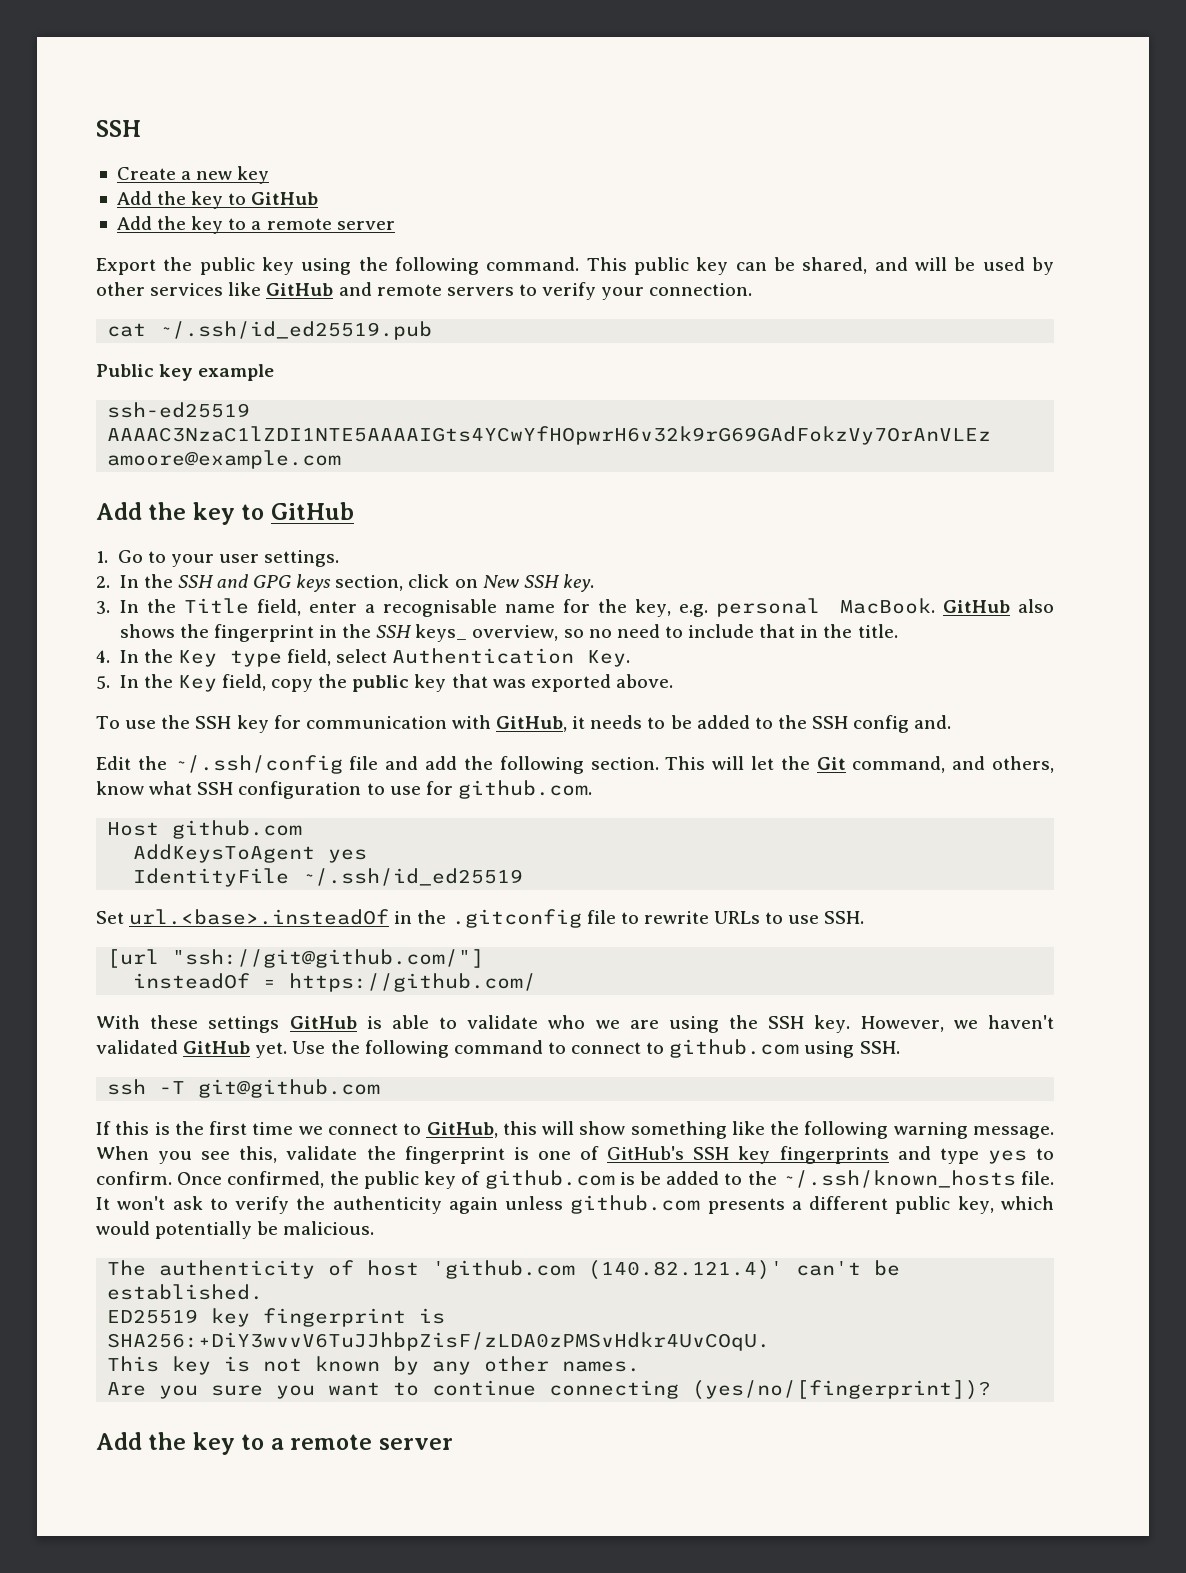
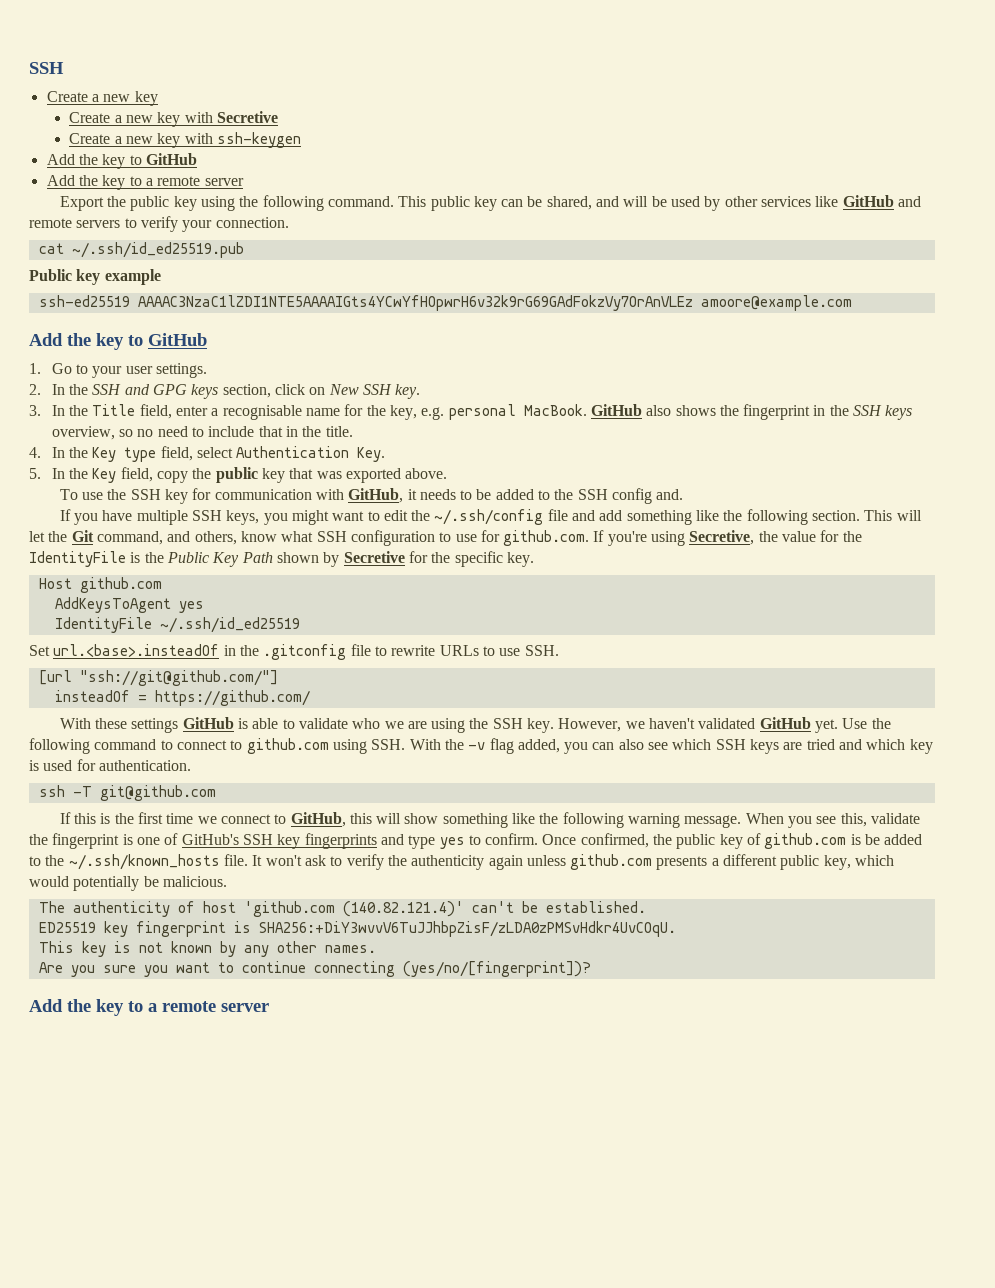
+ Create a new key with Secretive
+ Create a new key with ssh-keygen
- GitHub also shows the fingerprint in the SSH keys_ overview, so no need to include that in the title.
+ GitHub also shows the fingerprint in the SSH keys overview, so no need to include that in the title.
- Edit the ~/.ssh/config file and add the following section.
+ If you have multiple SSH keys, you might want to edit the ~/.ssh/config file and add something like the following section.
- This will let the Git command, and others, know what SSH configuration to use for github.com.
+ This will let the Git command, and others, know what SSH configuration to use for github.com. If you're using Secretive, the value for the IdentityFile is the Public Key Path shown by Secretive for the specific key.
- Use the following command to connect to github.com using SSH.
+ Use the following command to connect to github.com using SSH. With the -v flag added, you can also see which SSH keys are tried and which key is used for authentication.

